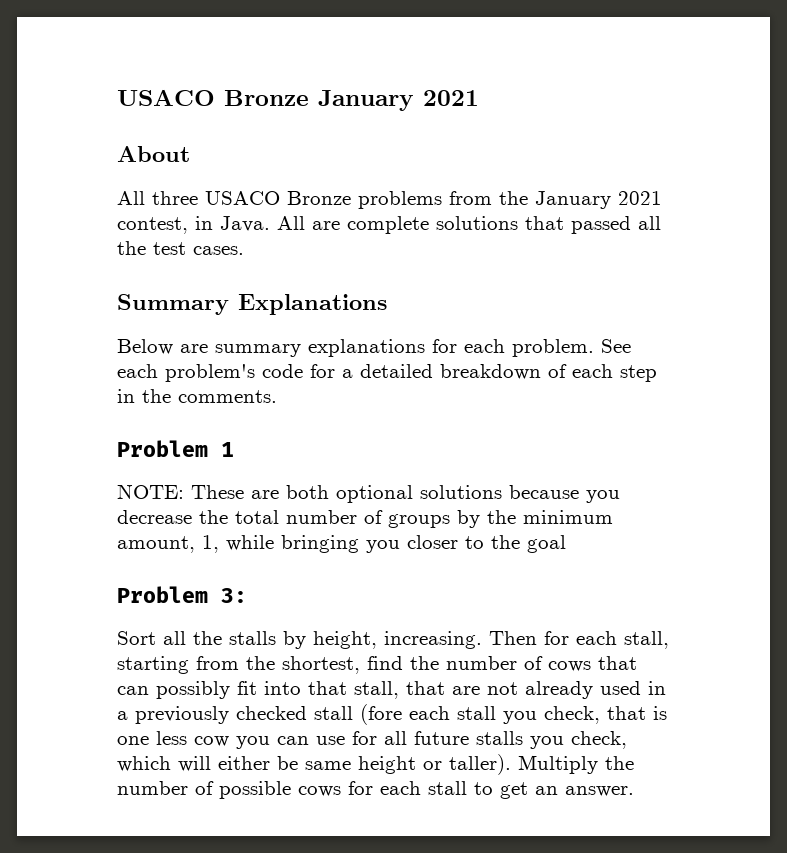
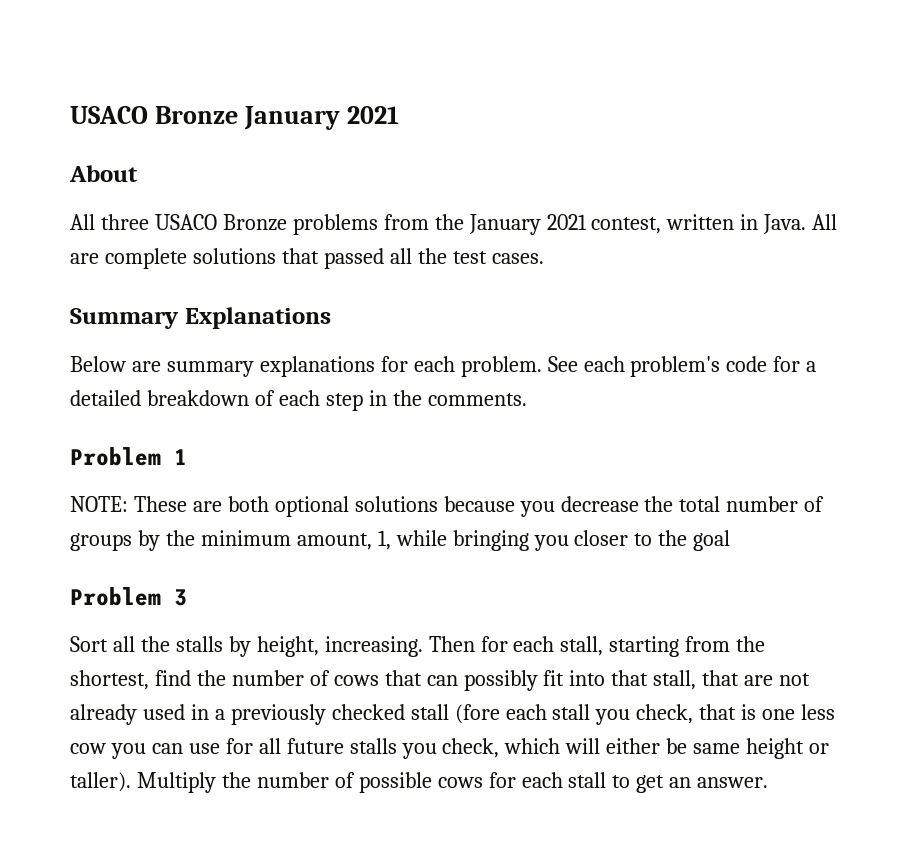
- All three USACO Bronze problems from the January 2021 contest, in Java.
+ All three USACO Bronze problems from the January 2021 contest, written in Java.
- Problem 3:
+ Problem 3

